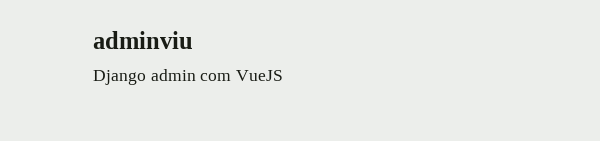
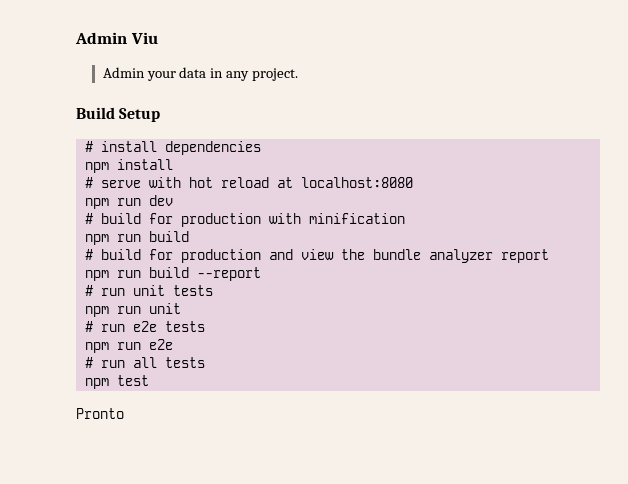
- adminviu
- Django admin com VueJS
+ Admin Viu
+ Admin your data in any project.
+ Build Setup
+ # install dependencies
+ npm install
+ # serve with hot reload at localhost:8080
+ npm run dev
+ # build for production with minification
+ npm run build
+ # build for production and view the bundle analyzer report
+ npm run build --report
+ # run unit tests
+ npm run unit
+ # run e2e tests
+ npm run e2e
+ # run all tests
+ npm test
+ Pronto

